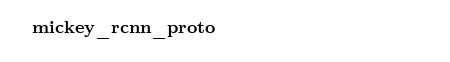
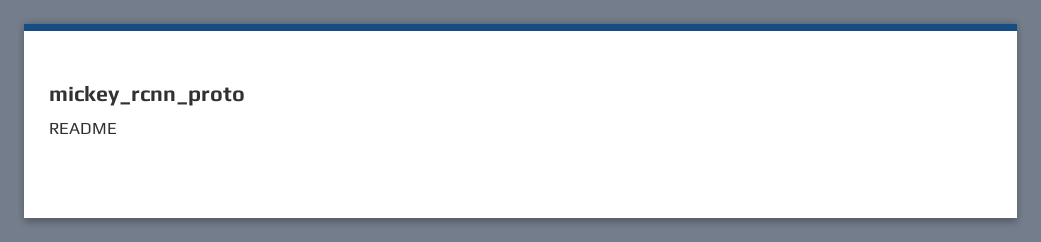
+ README

